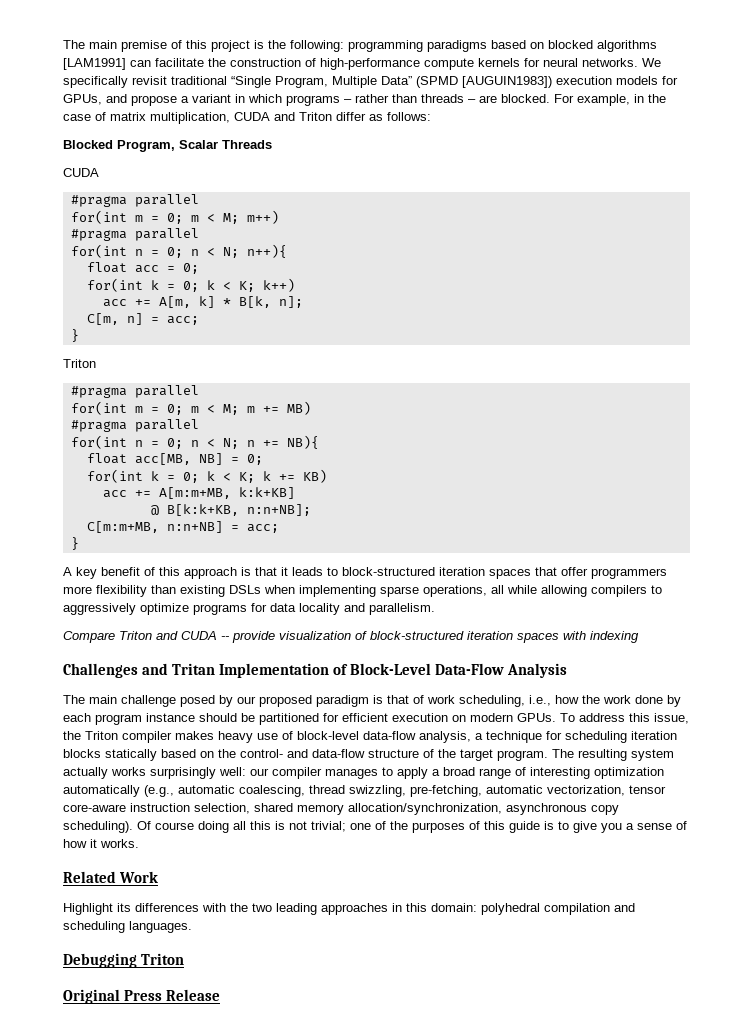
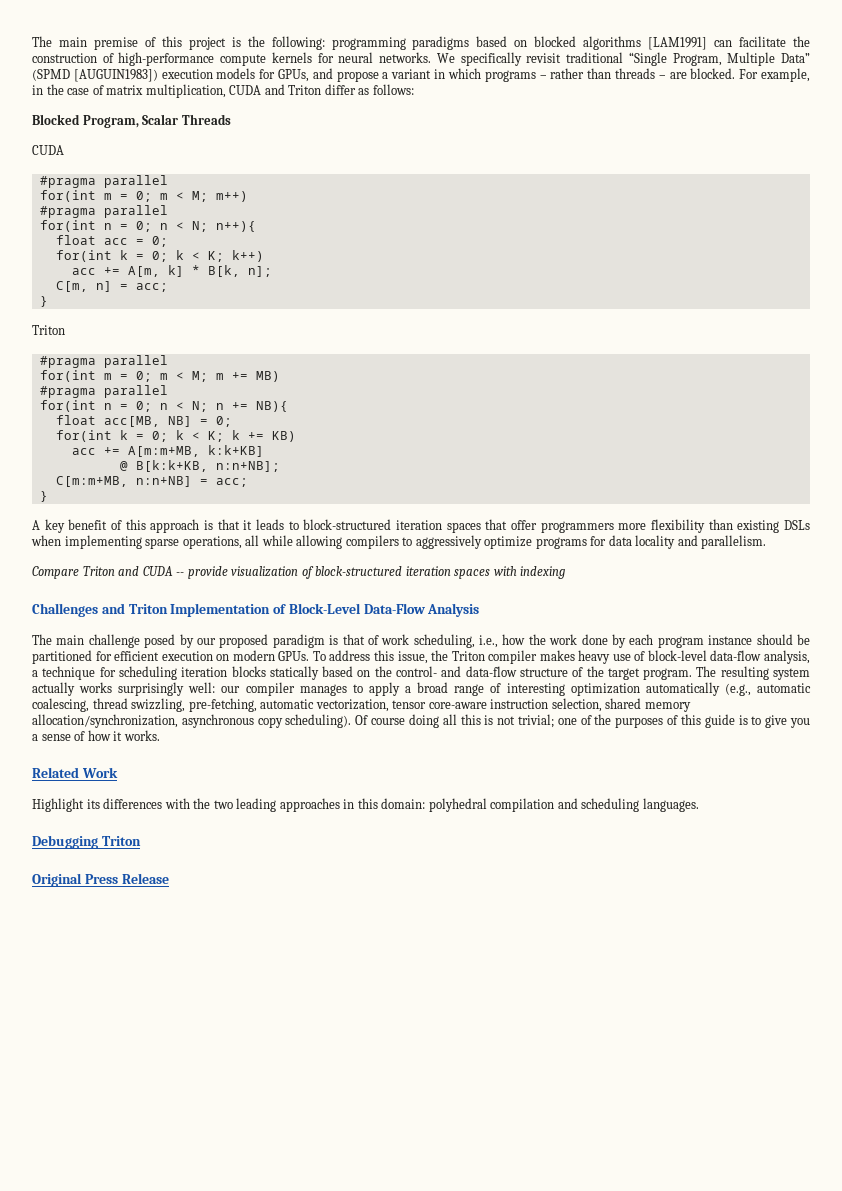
- Challenges and Tritan Implementation of Block-Level Data-Flow Analysis
+ Challenges and Triton Implementation of Block-Level Data-Flow Analysis

